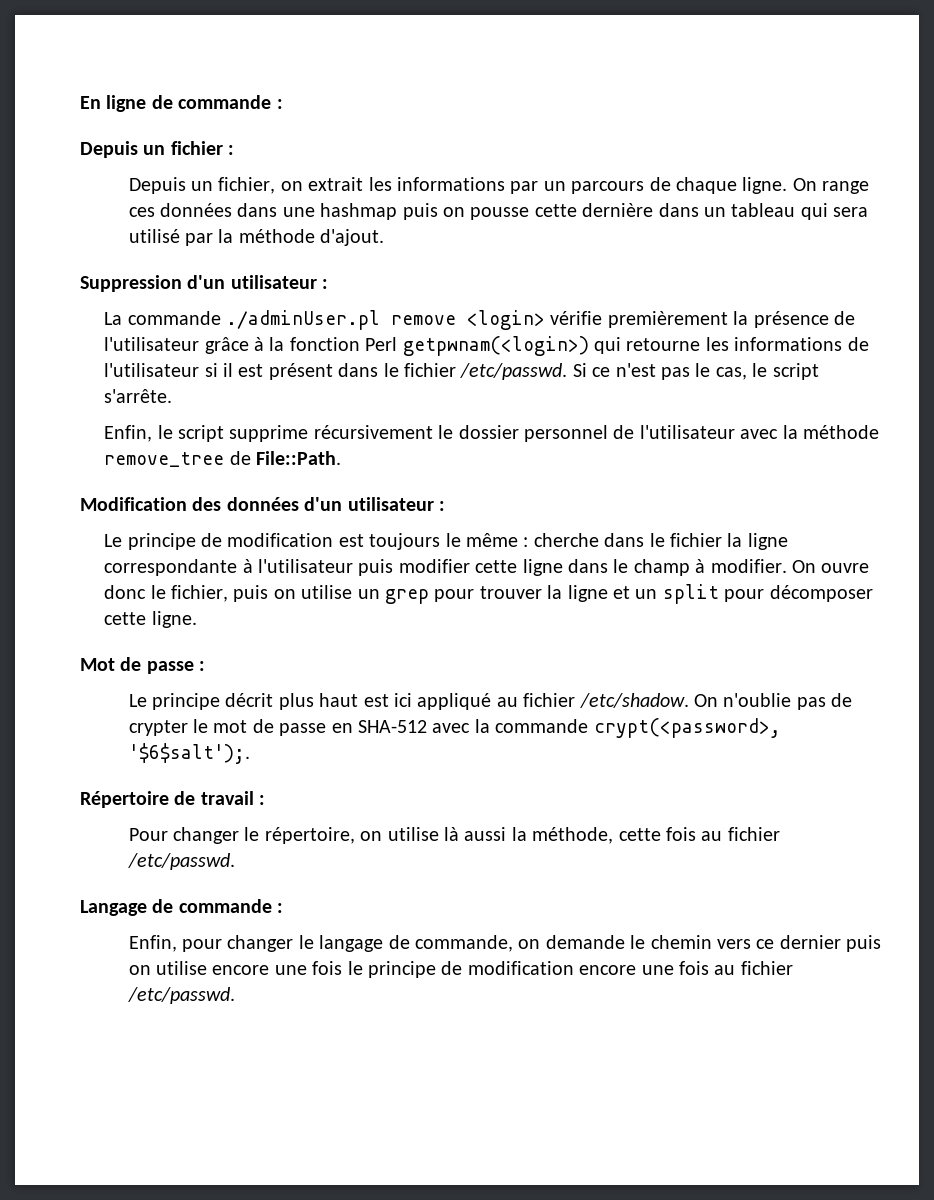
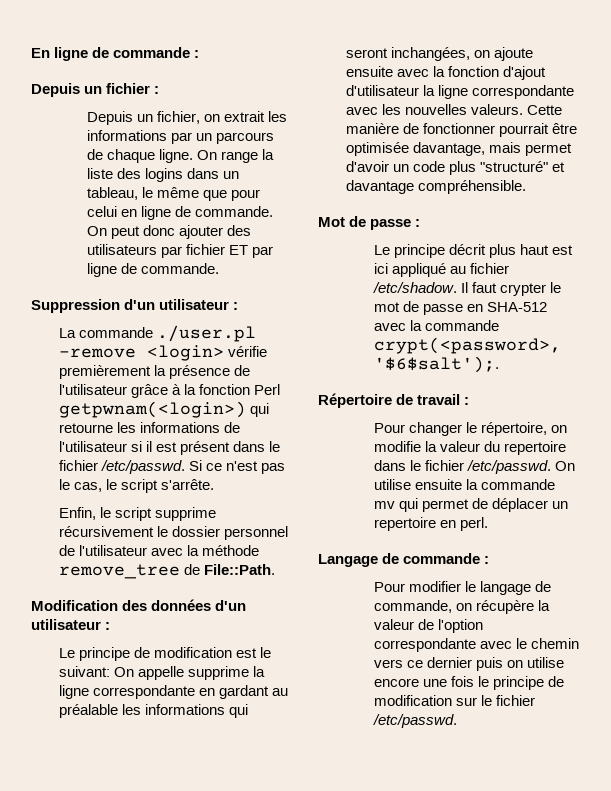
- On range ces données dans une hashmap puis on pousse cette dernière dans un tableau qui sera utilisé par la méthode d'ajout.
+ On range la liste des logins dans un tableau, le même que pour celui en ligne de commande. On peut donc ajouter des utilisateurs par fichier ET par ligne de commande.
- La commande ./adminUser.pl remove <login> vérifie premièrement la présence de l'utilisateur grâce à la fonction Perl getpwnam(<login>) qui retourne les informations de l'utilisateur si il est présent dans le fichier /etc/passwd.
+ La commande ./user.pl -remove <login> vérifie premièrement la présence de l'utilisateur grâce à la fonction Perl getpwnam(<login>) qui retourne les informations de l'utilisateur si il est présent dans le fichier /etc/passwd.
- Le principe de modification est toujours le même : cherche dans le fichier la ligne correspondante à l'utilisateur puis modifier cette ligne dans le champ à modifier. On ouvre donc le fichier, puis on utilise un grep pour trouver la ligne et un split pour décomposer cette ligne.
+ Le principe de modification est le suivant: On appelle supprime la ligne correspondante en gardant au préalable les informations qui seront inchangées, on ajoute ensuite avec la fonction d'ajout d'utilisateur la ligne correspondante avec les nouvelles valeurs. Cette manière de fonctionner pourrait être optimisée davantage, mais permet d'avoir un code plus "structuré" et davantage compréhensible.
- On n'oublie pas de crypter le mot de passe en SHA-512 avec la commande crypt(<password>, '$6$salt');.
+ Il faut crypter le mot de passe en SHA-512 avec la commande crypt(<password>, '$6$salt');.
- Pour changer le répertoire, on utilise là aussi la méthode, cette fois au fichier /etc/passwd.
+ Pour changer le répertoire, on modifie la valeur du repertoire dans le fichier /etc/passwd. On utilise ensuite la commande mv qui permet de déplacer un repertoire en perl.
- Enfin, pour changer le langage de commande, on demande le chemin vers ce dernier puis on utilise encore une fois le principe de modification encore une fois au fichier /etc/passwd.
+ Pour modifier le langage de commande, on récupère la valeur de l'option correspondante avec le chemin vers ce dernier puis on utilise encore une fois le principe de modification sur le fichier /etc/passwd.

